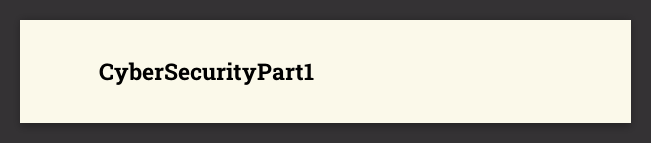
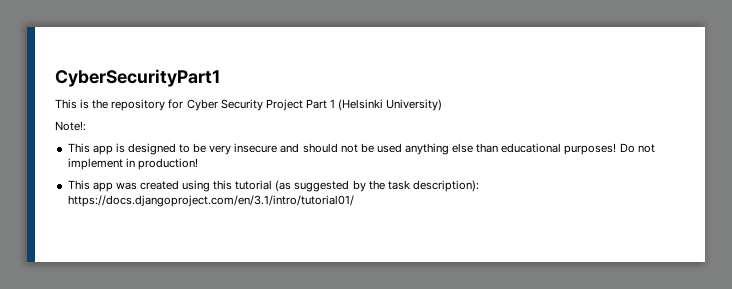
+ This is the repository for Cyber Security Project Part 1 (Helsinki University)
+ Note!:
+ This app is designed to be very insecure and should not be used anything else than educational purposes! Do not implement in production!
+ This app was created using this tutorial (as suggested by the task description): https://docs.djangoproject.com/en/3.1/intro/tutorial01/

